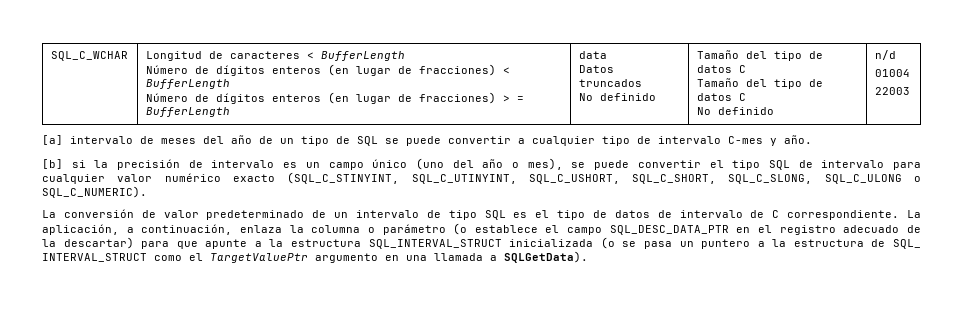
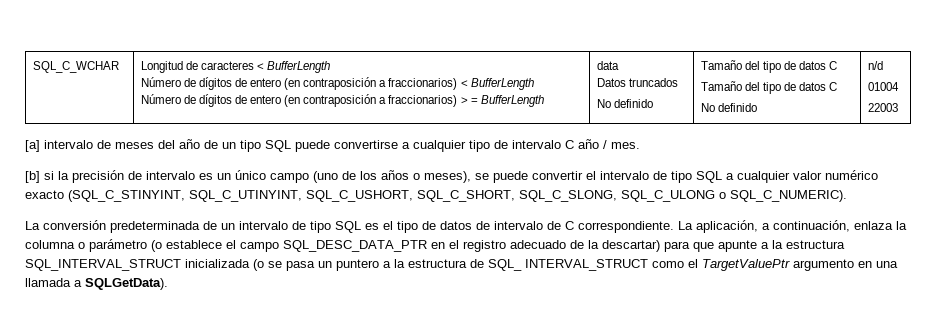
- Número de dígitos enteros (en lugar de fracciones) < BufferLength
- Número de dígitos enteros (en lugar de fracciones) > = BufferLength
+ Número de dígitos de entero (en contraposición a fraccionarios) < BufferLength
+ Número de dígitos de entero (en contraposición a fraccionarios) > = BufferLength
- [a] intervalo de meses del año de un tipo de SQL se puede convertir a cualquier tipo de intervalo C-mes y año.
+ [a] intervalo de meses del año de un tipo SQL puede convertirse a cualquier tipo de intervalo C año / mes.
- [b] si la precisión de intervalo es un campo único (uno del año o mes), se puede convertir el tipo SQL de intervalo para cualquier valor numérico exacto (SQL_C_STINYINT, SQL_C_UTINYINT, SQL_C_USHORT, SQL_C_SHORT, SQL_C_SLONG, SQL_C_ULONG o SQL_C_NUMERIC).
+ [b] si la precisión de intervalo es un único campo (uno de los años o meses), se puede convertir el intervalo de tipo SQL a cualquier valor numérico exacto (SQL_C_STINYINT, SQL_C_UTINYINT, SQL_C_USHORT, SQL_C_SHORT, SQL_C_SLONG, SQL_C_ULONG o SQL_C_NUMERIC).
- La conversión de valor predeterminado de un intervalo de tipo SQL es el tipo de datos de intervalo de C correspondiente.
+ La conversión predeterminada de un intervalo de tipo SQL es el tipo de datos de intervalo de C correspondiente.

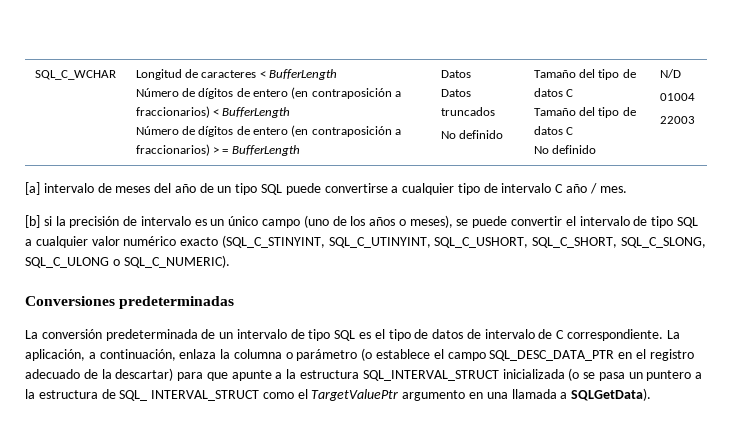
- Número de dígitos de entero (en contraposición a fraccionarios) > = BufferLength | data
+ Número de dígitos de entero (en contraposición a fraccionarios) > = BufferLength | Datos
- n/d
+ N/D
+ Conversiones predeterminadas

